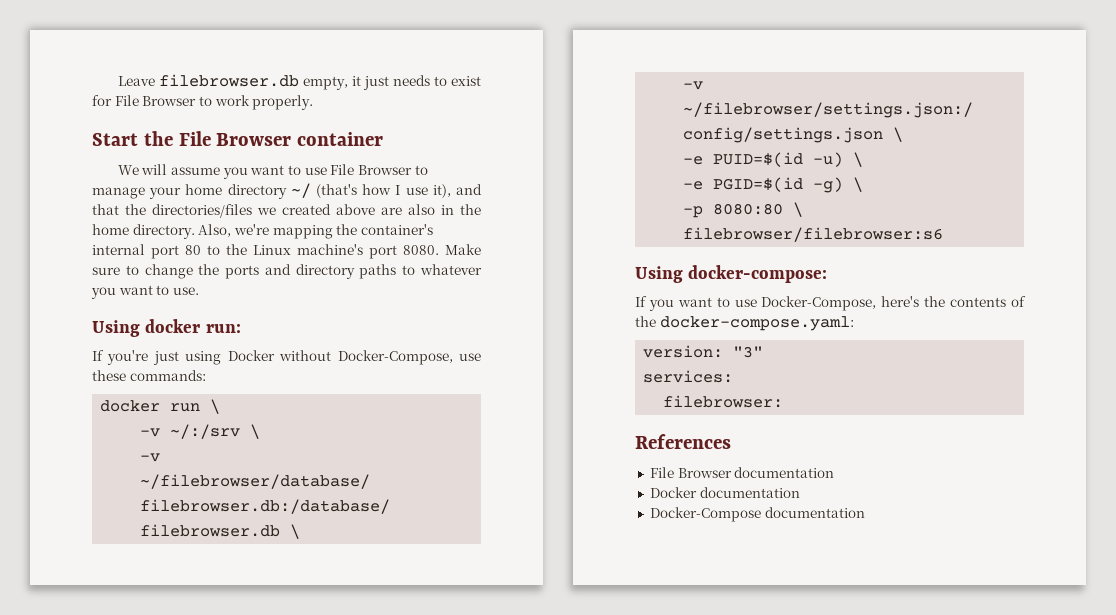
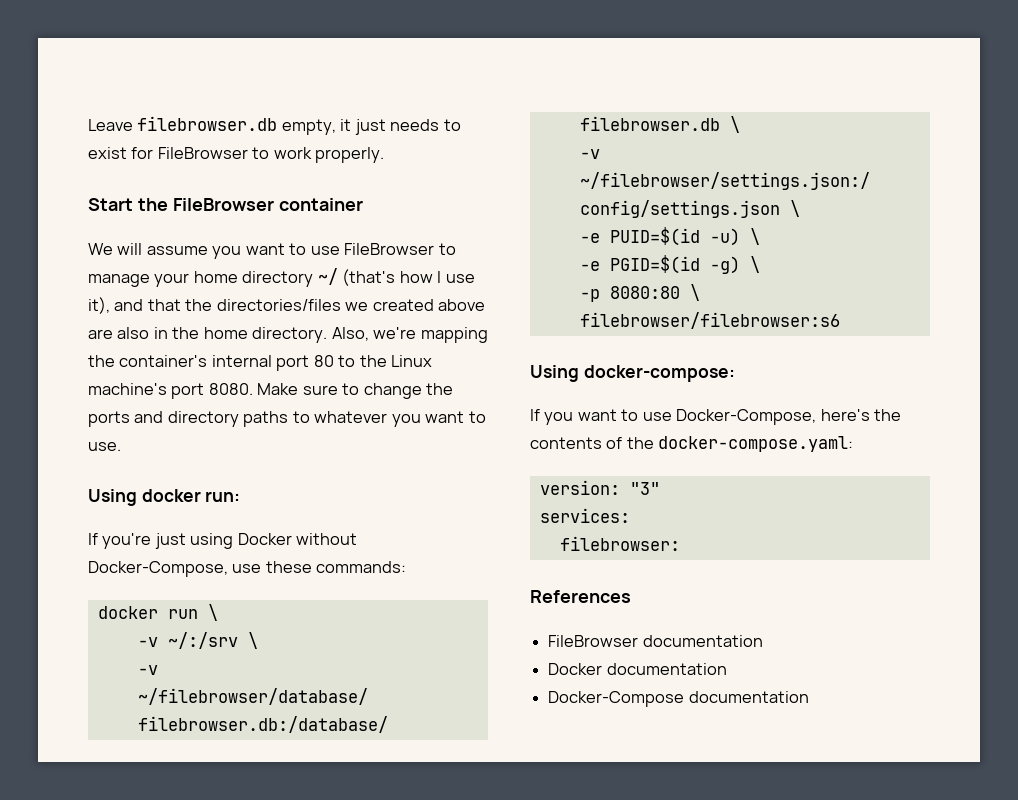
- Leave filebrowser.db empty, it just needs to exist for File Browser to work properly.
+ Leave filebrowser.db empty, it just needs to exist for FileBrowser to work properly.
- Start the File Browser container
+ Start the FileBrowser container
- We will assume you want to use File Browser to manage your home directory ~/ (that's how I use it), and that the directories/files we created above are also in the home directory.
+ We will assume you want to use FileBrowser to manage your home directory ~/ (that's how I use it), and that the directories/files we created above are also in the home directory.
- File Browser documentation
+ FileBrowser documentation

